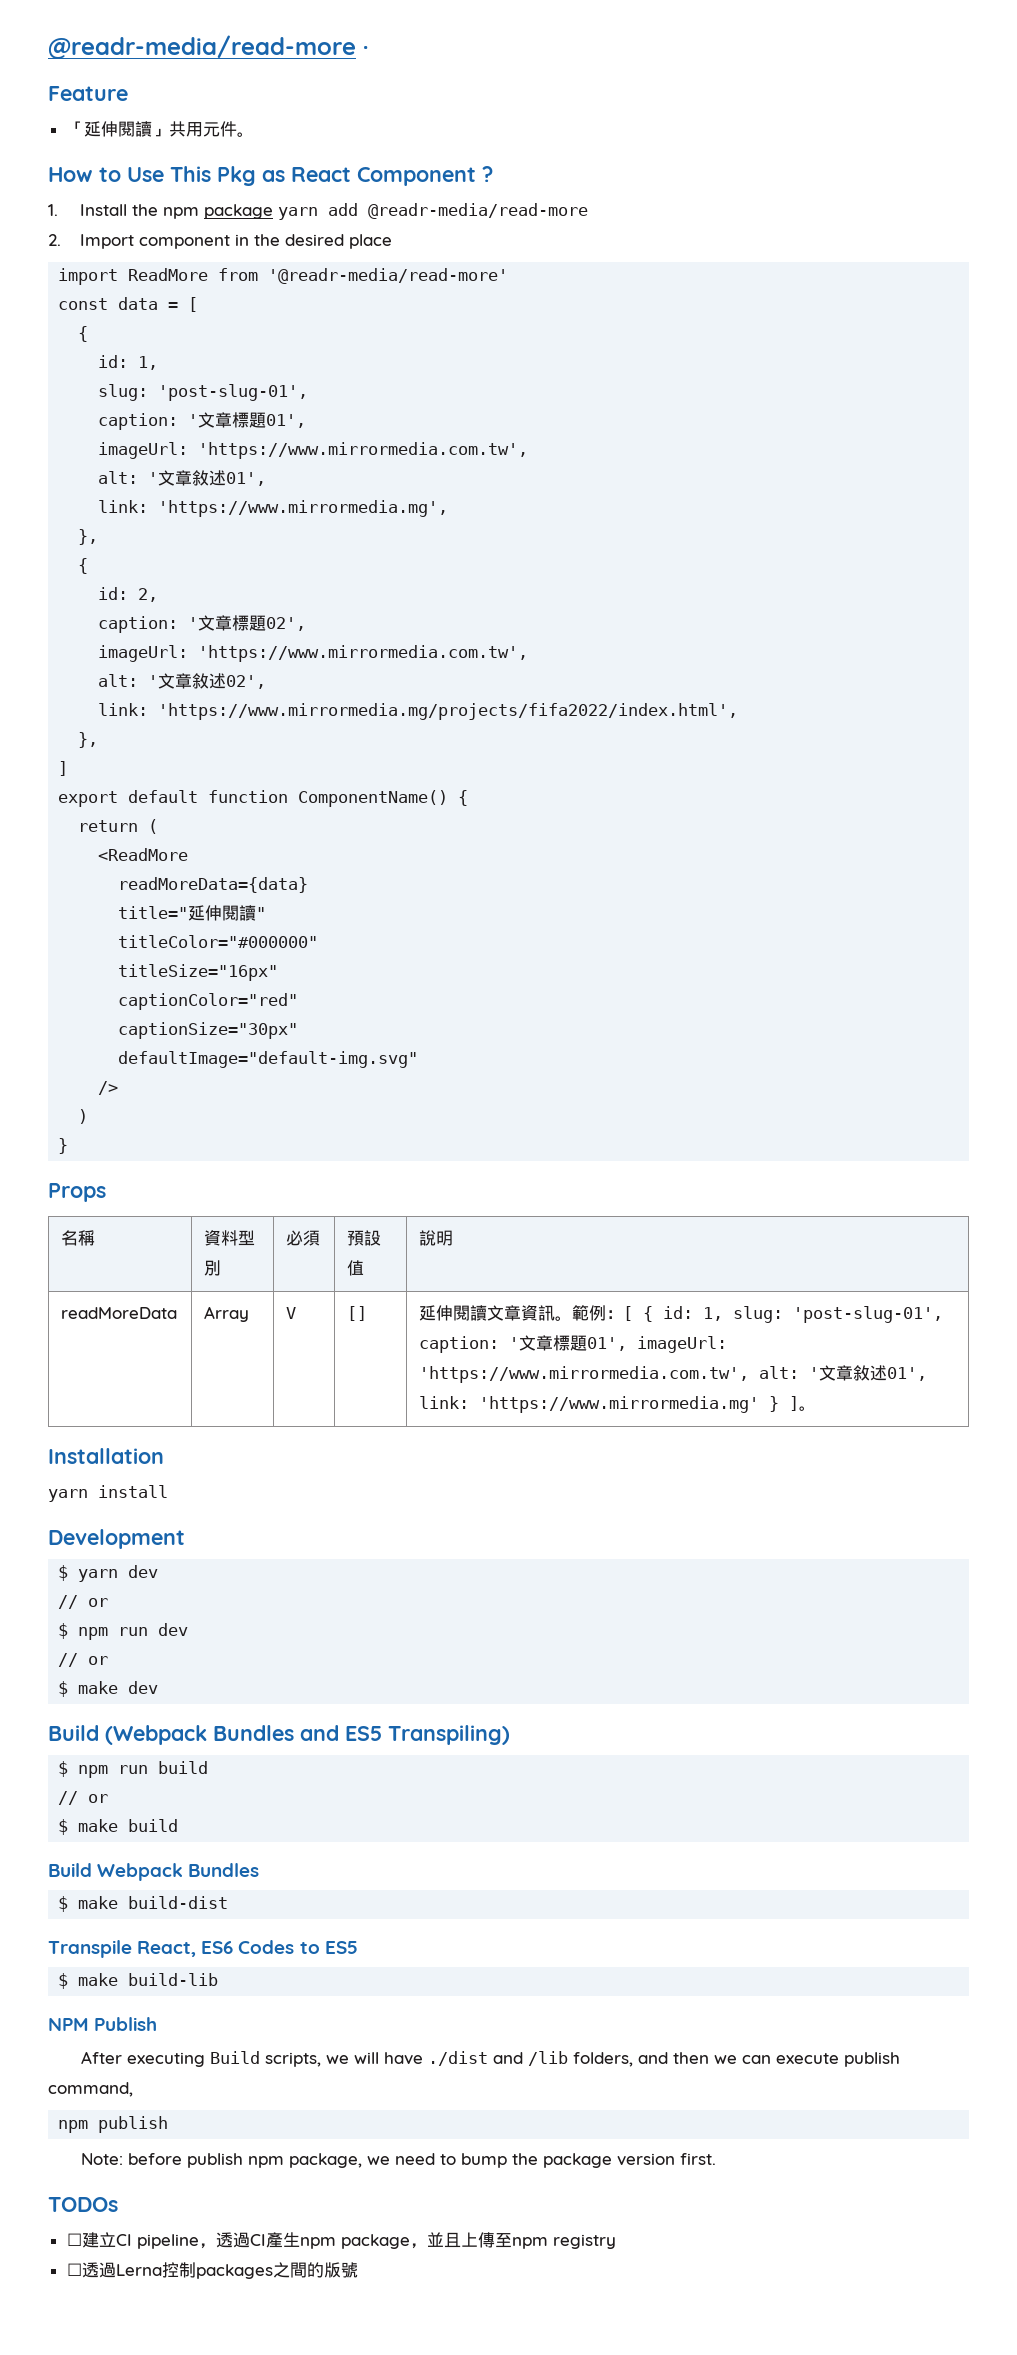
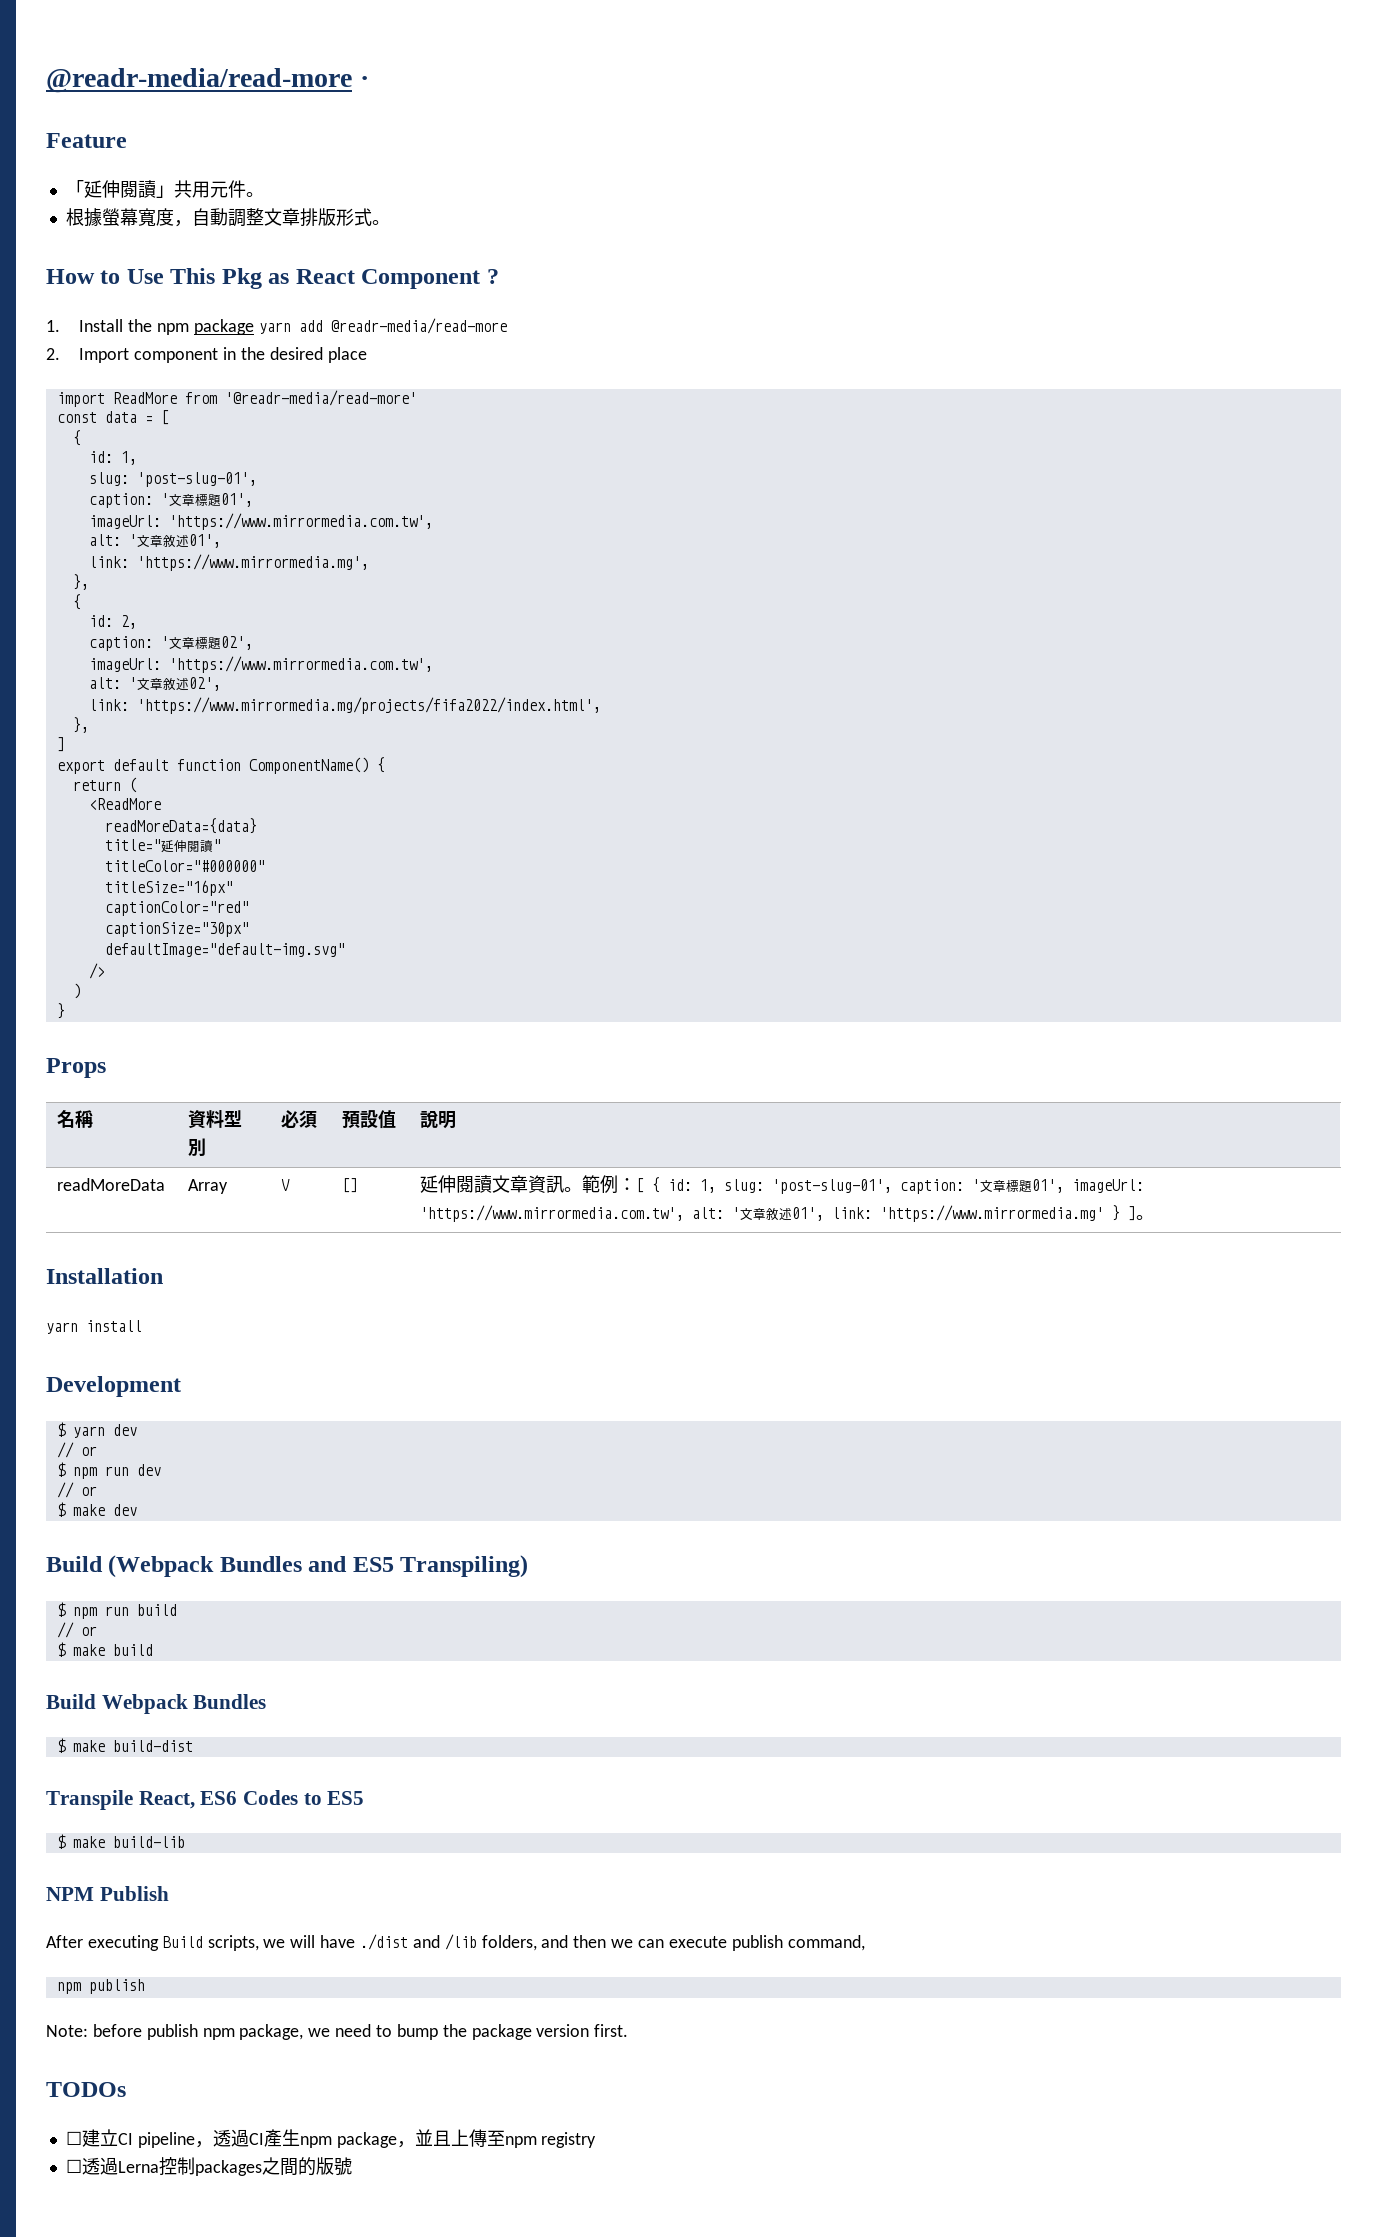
+ 根據螢幕寬度，自動調整文章排版形式。

